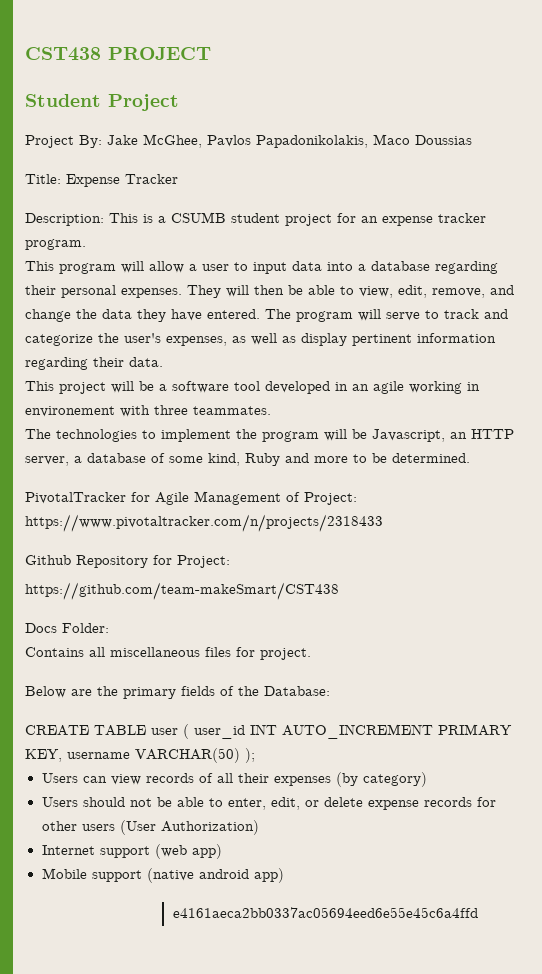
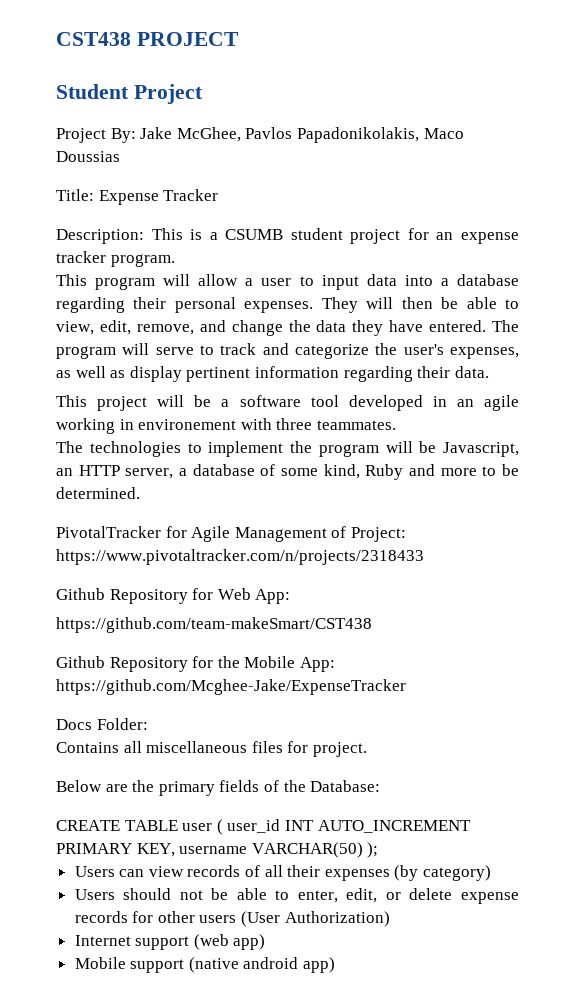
- Github Repository for Project:
+ Github Repository for Web App:
+ Github Repository for the Mobile App: https://github.com/Mcghee-Jake/ExpenseTracker
- e4161aeca2bb0337ac05694eed6e55e45c6a4ffd

